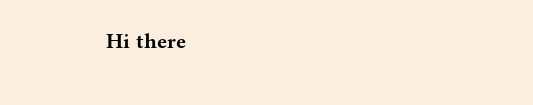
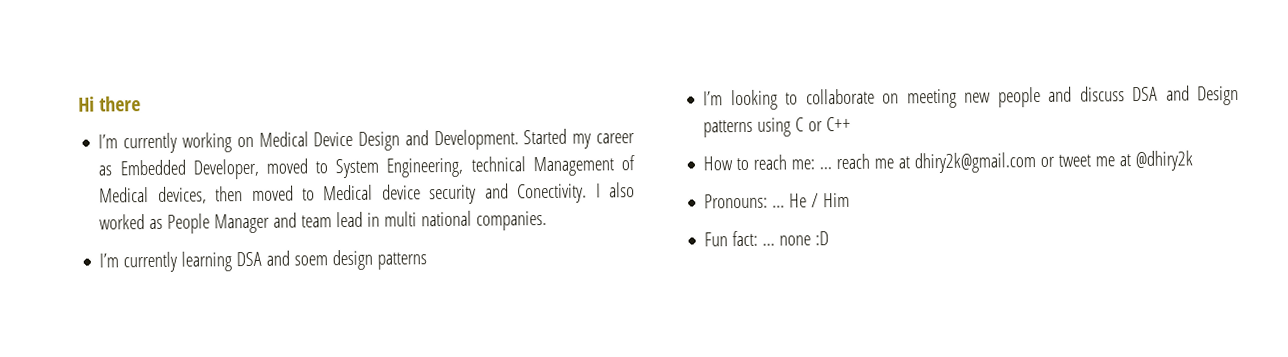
+ I’m currently working on Medical Device Design and Development. Started my career as Embedded Developer, moved to System Engineering, technical Management of Medical devices, then moved to Medical device security and Conectivity. I also worked as People Manager and team lead in multi national companies.
+ I’m currently learning DSA and soem design patterns
+ I’m looking to collaborate on meeting new people and discuss DSA and Design patterns using C or C++
+ How to reach me: ... reach me at dhiry2k@gmail.com or tweet me at @dhiry2k
+ Pronouns: ... He / Him
+ Fun fact: ... none :D

